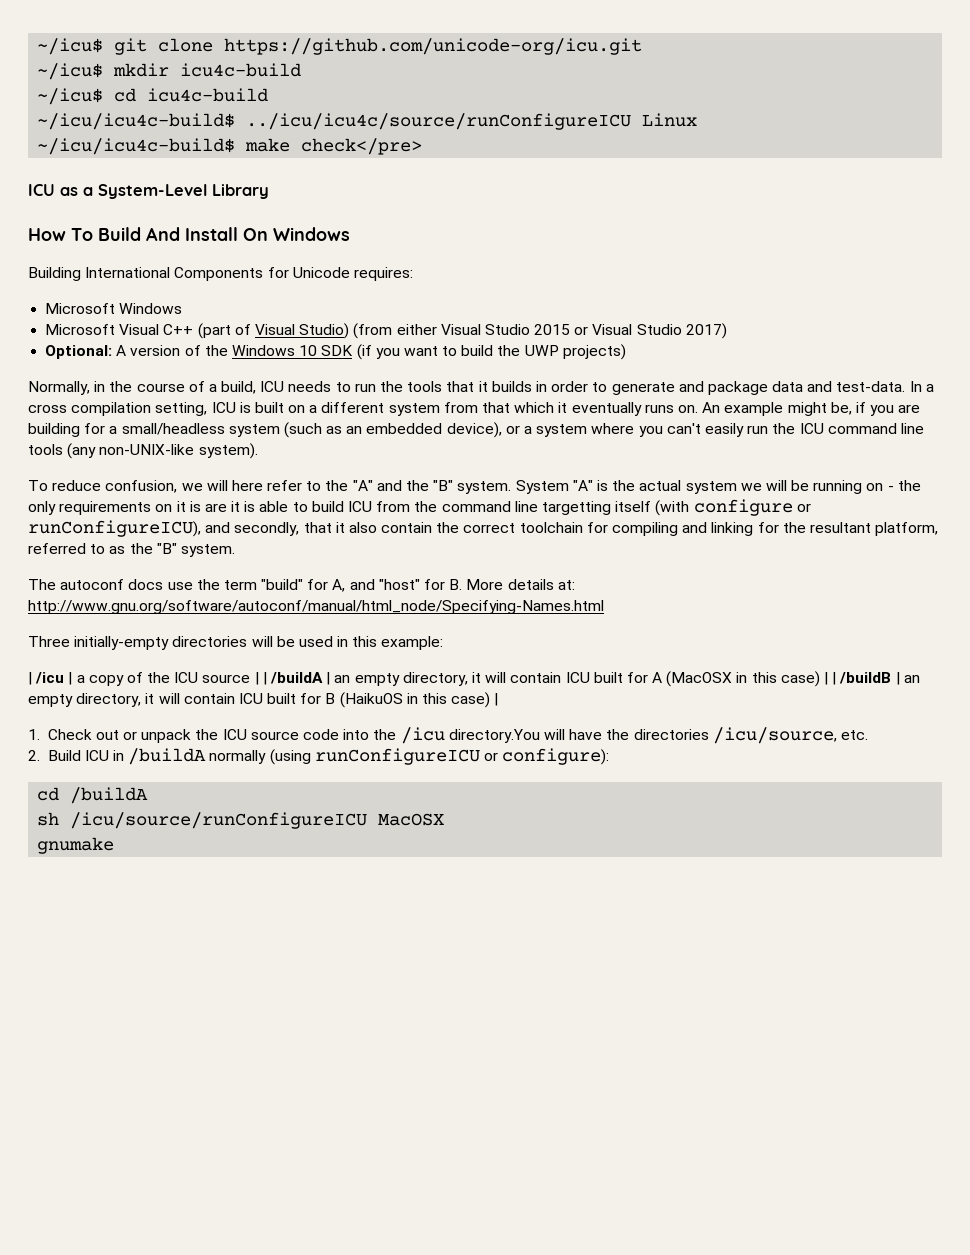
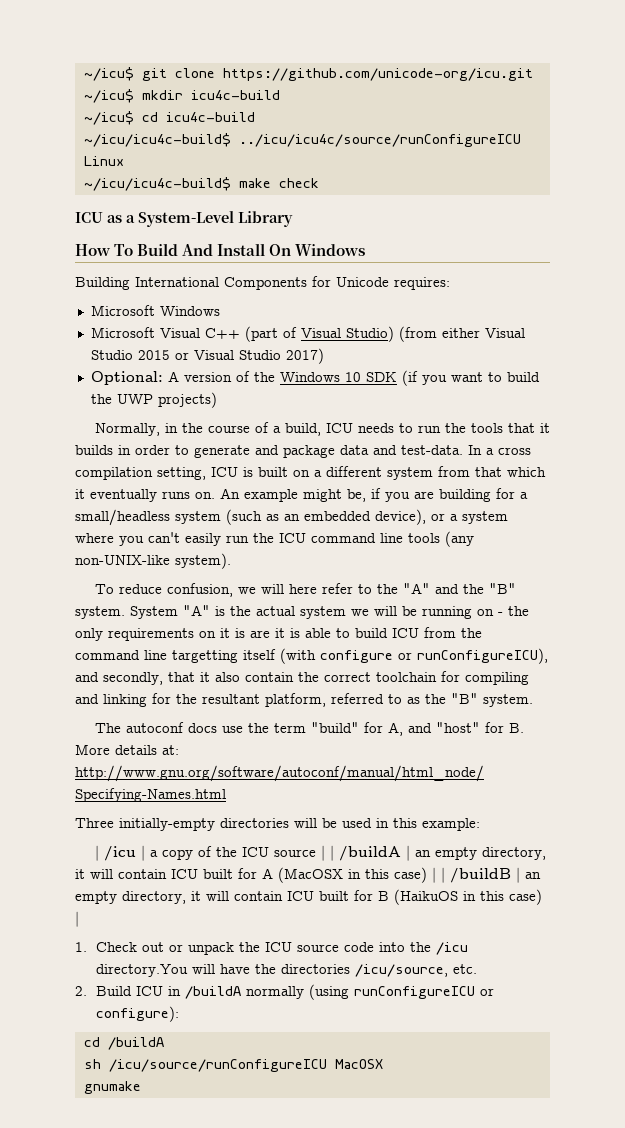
- ~/icu/icu4c-build$ make check</pre>
+ ~/icu/icu4c-build$ make check

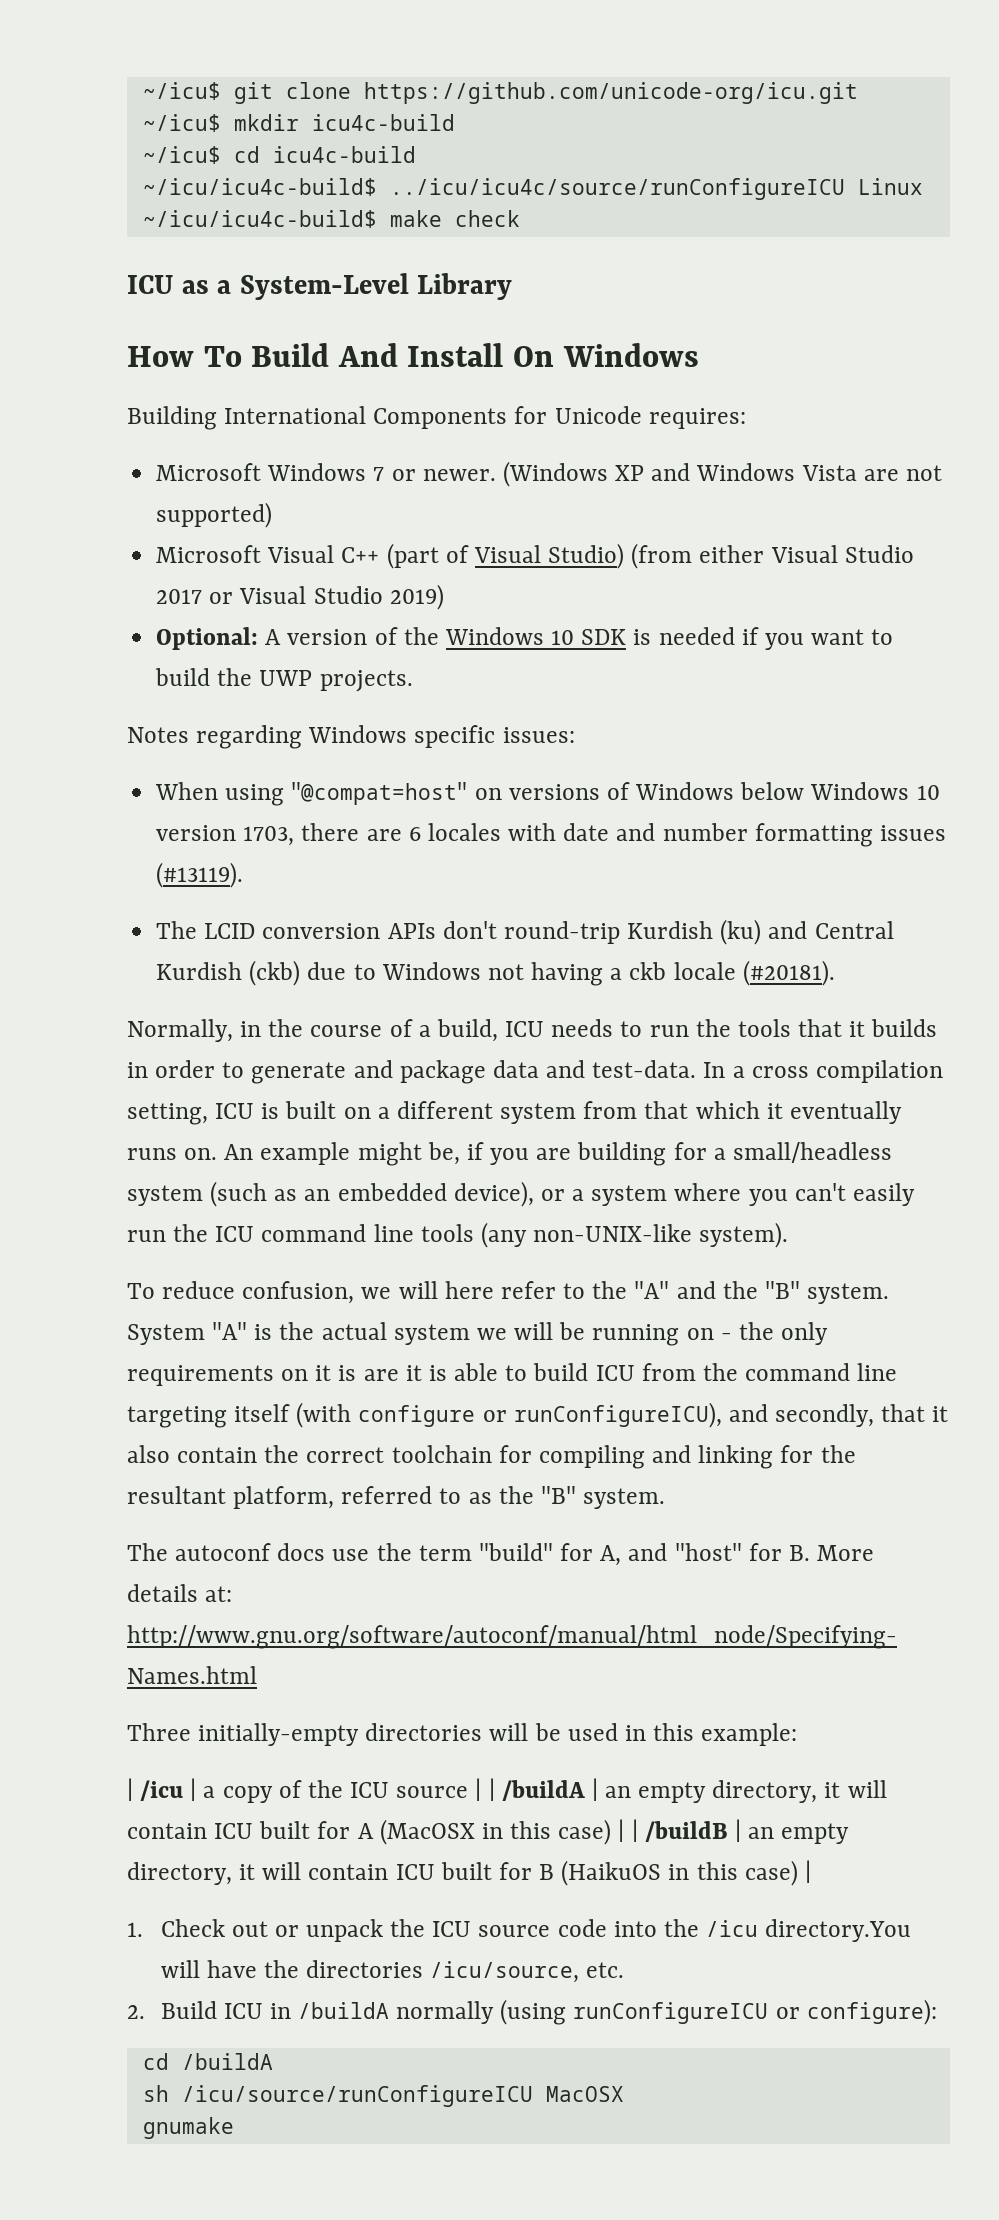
- Microsoft Windows
+ Microsoft Windows 7 or newer. (Windows XP and Windows Vista are not supported)
- Microsoft Visual C++ (part of Visual Studio) (from either Visual Studio 2015 or Visual Studio 2017)
+ Microsoft Visual C++ (part of Visual Studio) (from either Visual Studio 2017 or Visual Studio 2019)
- Optional: A version of the Windows 10 SDK (if you want to build the UWP projects)
+ Optional: A version of the Windows 10 SDK is needed if you want to build the UWP projects.
+ Notes regarding Windows specific issues:
+ When using "@compat=host" on versions of Windows below Windows 10 version 1703, there are 6 locales with date and number formatting issues (#13119).
+ The LCID conversion APIs don't round-trip Kurdish (ku) and Central Kurdish (ckb) due to Windows not having a ckb locale (#20181).
- System "A" is the actual system we will be running on - the only requirements on it is are it is able to build ICU from the command line targetting itself (with configure or runConfigureICU), and secondly, that it also contain the correct toolchain for compiling and linking for the resultant platform, referred to as the "B" system.
+ System "A" is the actual system we will be running on - the only requirements on it is are it is able to build ICU from the command line targeting itself (with configure or runConfigureICU), and secondly, that it also contain the correct toolchain for compiling and linking for the resultant platform, referred to as the "B" system.

